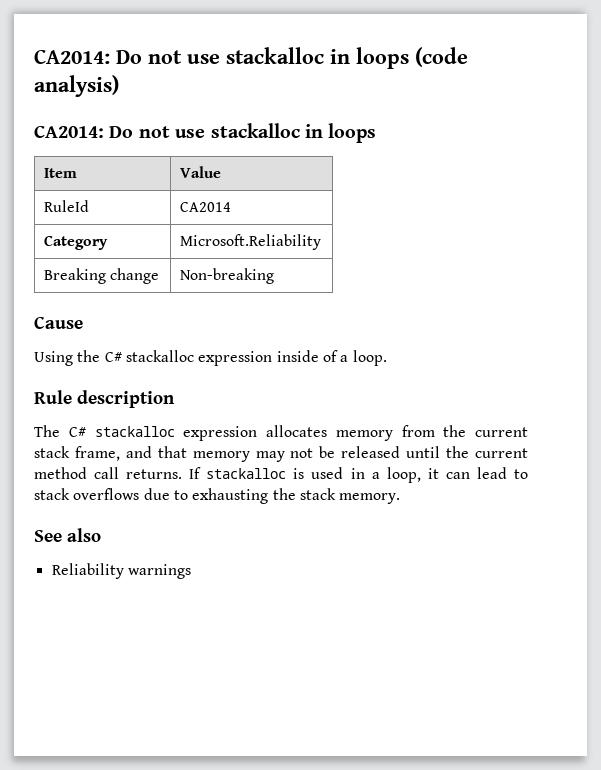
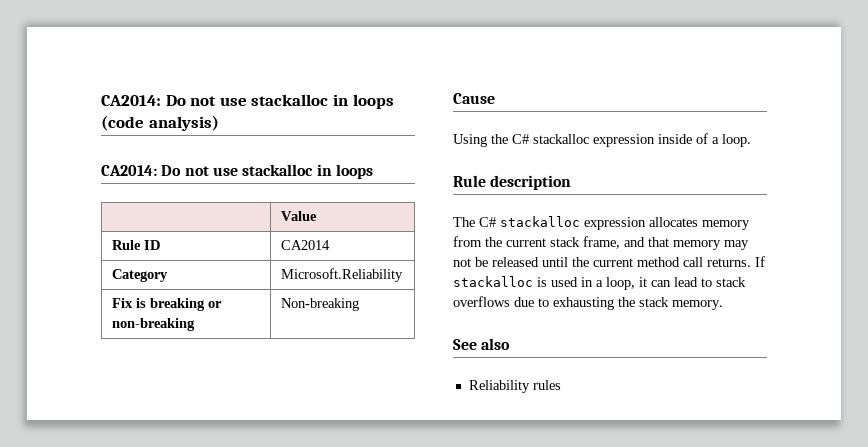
- Item | Value
+ | Value
- RuleId | CA2014
+ Rule ID | CA2014
- Breaking change | Non-breaking
+ Fix is breaking or non-breaking | Non-breaking
- Reliability warnings
+ Reliability rules

